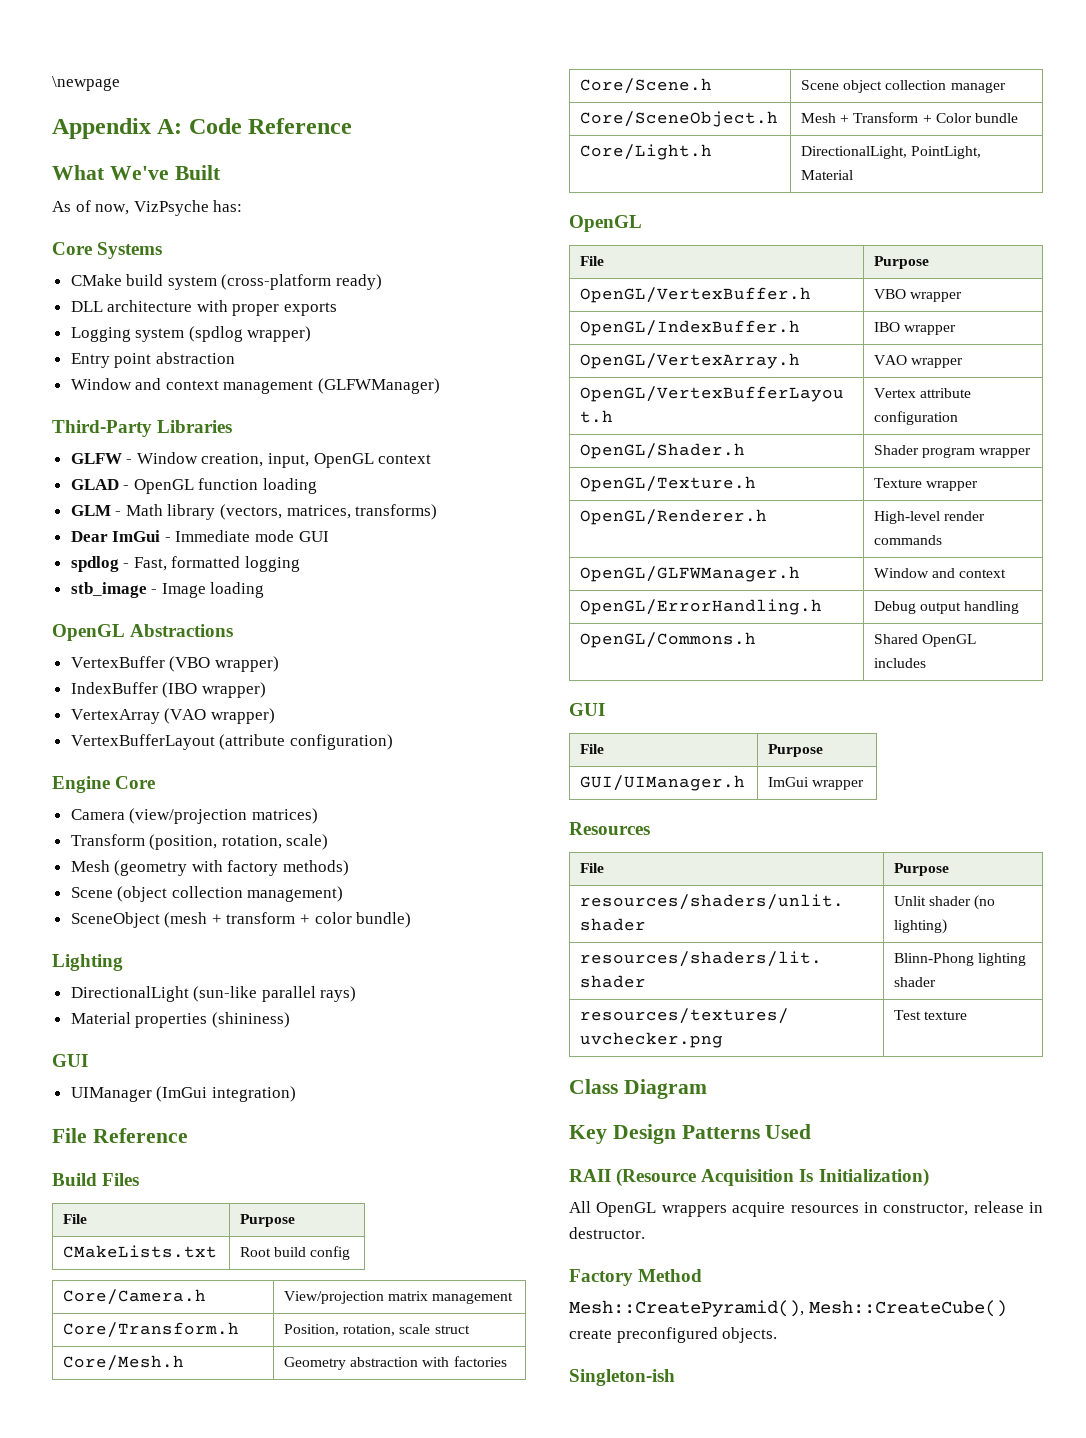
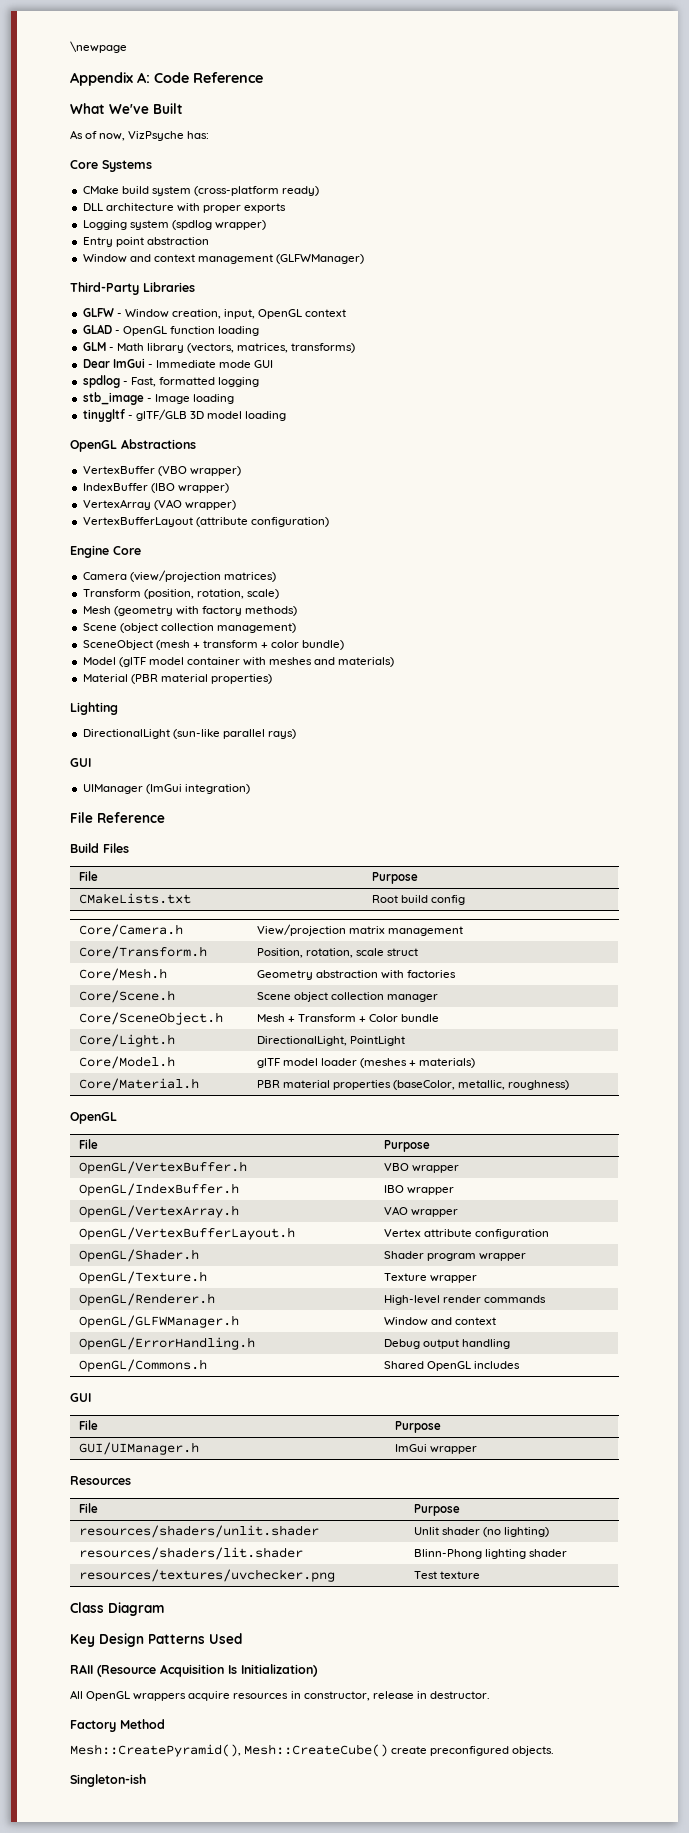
+ tinygltf - glTF/GLB 3D model loading
+ Model (glTF model container with meshes and materials)
+ Material (PBR material properties)
- Material properties (shininess)
- Core/Light.h | DirectionalLight, PointLight, Material
+ Core/Light.h | DirectionalLight, PointLight
+ Core/Model.h | glTF model loader (meshes + materials)
+ Core/Material.h | PBR material properties (baseColor, metallic, roughness)

